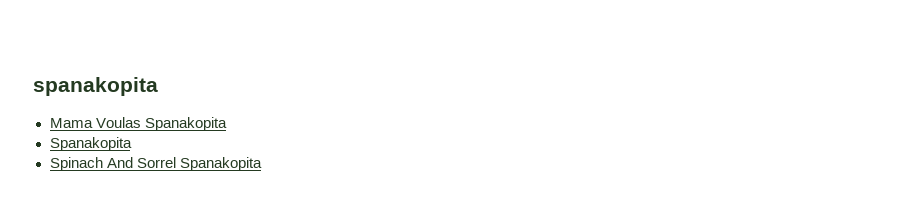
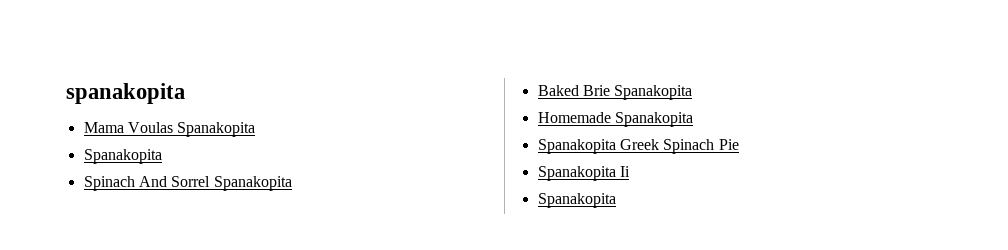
+ Baked Brie Spanakopita
+ Homemade Spanakopita
+ Spanakopita Greek Spinach Pie
+ Spanakopita Ii
+ Spanakopita

